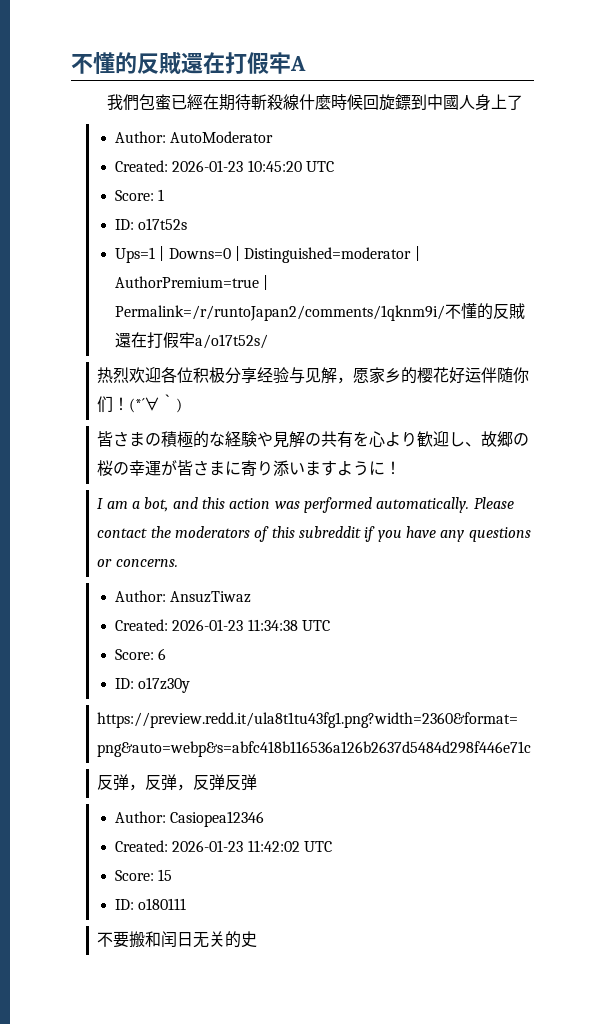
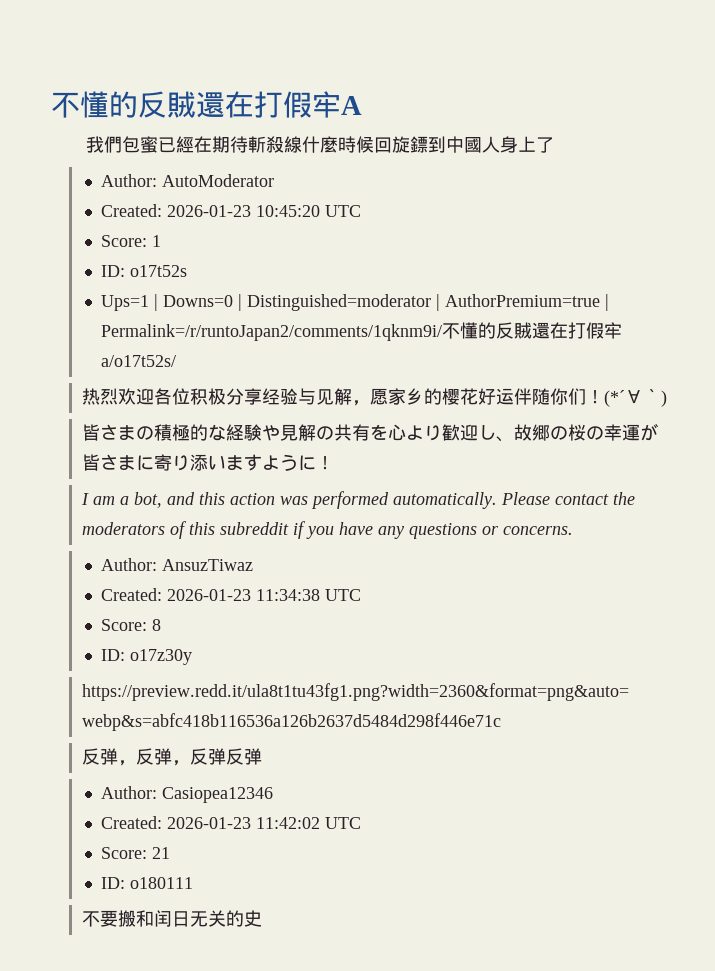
- Score: 6
+ Score: 8
- Score: 15
+ Score: 21

